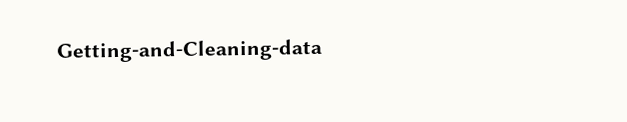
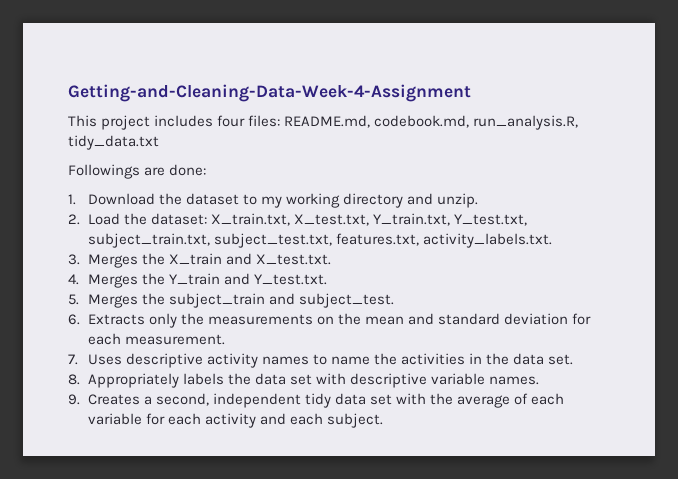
- Getting-and-Cleaning-data
+ Getting-and-Cleaning-Data-Week-4-Assignment
+ This project includes four files: README.md, codebook.md, run_analysis.R, tidy_data.txt
+ Followings are done:
+ 1. Download the dataset to my working directory and unzip.
+ 2. Load the dataset: X_train.txt, X_test.txt, Y_train.txt, Y_test.txt, subject_train.txt, subject_test.txt, features.txt, activity_labels.txt.
+ 3. Merges the X_train and X_test.txt.
+ 4. Merges the Y_train and Y_test.txt.
+ 5. Merges the subject_train and subject_test.
+ 6. Extracts only the measurements on the mean and standard deviation for each measurement.
+ 7. Uses descriptive activity names to name the activities in the data set.
+ 8. Appropriately labels the data set with descriptive variable names.
+ 9. Creates a second, independent tidy data set with the average of each variable for each activity and each subject.

